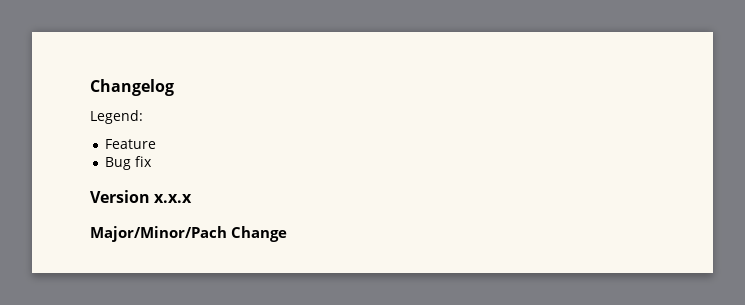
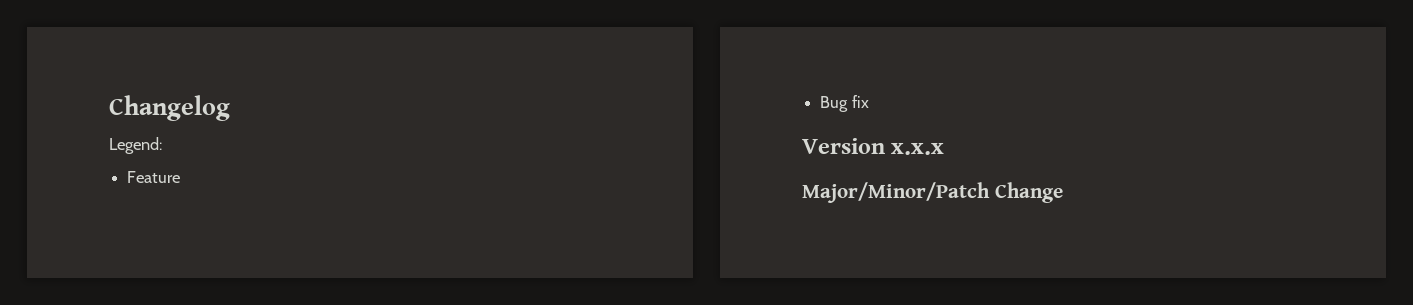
- Major/Minor/Pach Change
+ Major/Minor/Patch Change

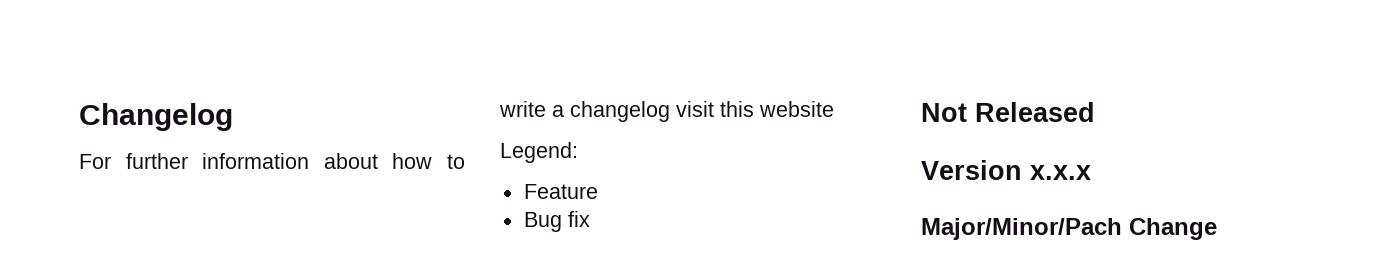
+ For further information about how to write a changelog visit this website
+ Not Released
- Major/Minor/Patch Change
+ Major/Minor/Pach Change

